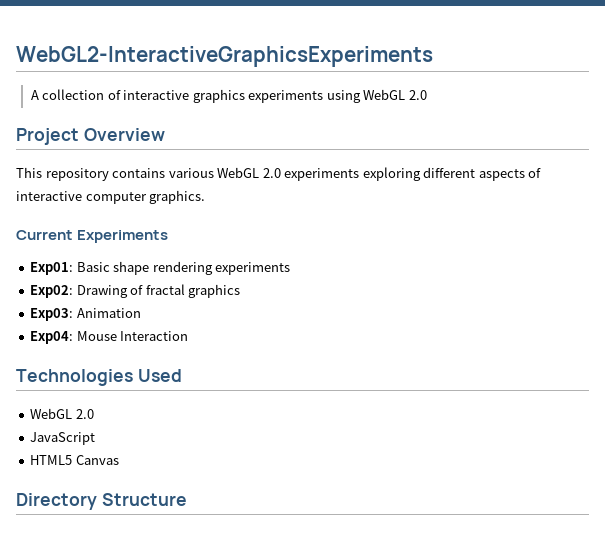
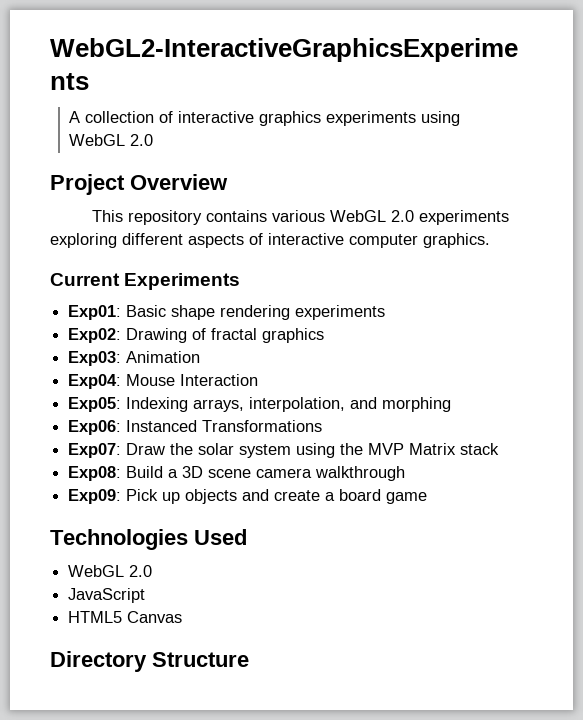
+ Exp05: Indexing arrays, interpolation, and morphing
+ Exp06: Instanced Transformations
+ Exp07: Draw the solar system using the MVP Matrix stack
+ Exp08: Build a 3D scene camera walkthrough
+ Exp09: Pick up objects and create a board game

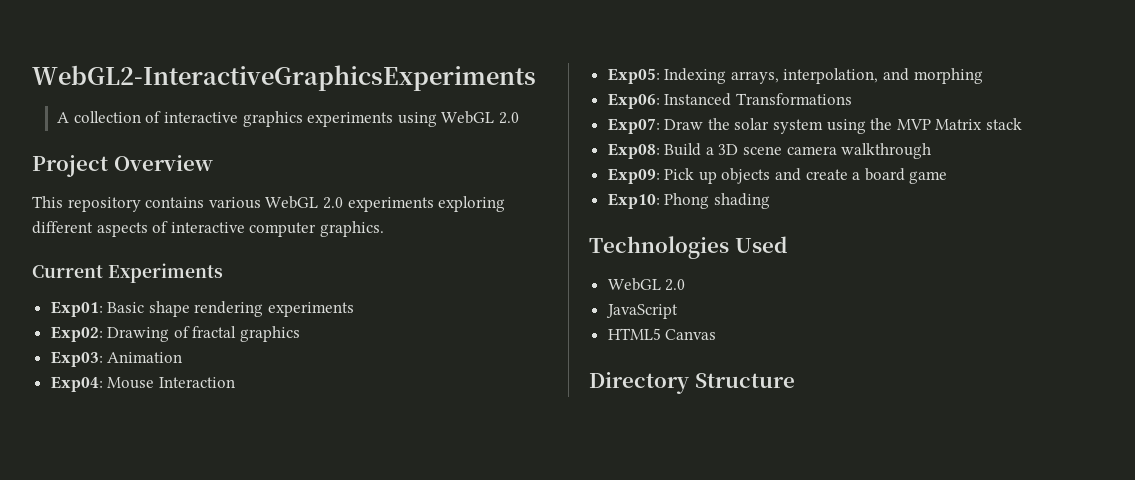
+ Exp10: Phong shading

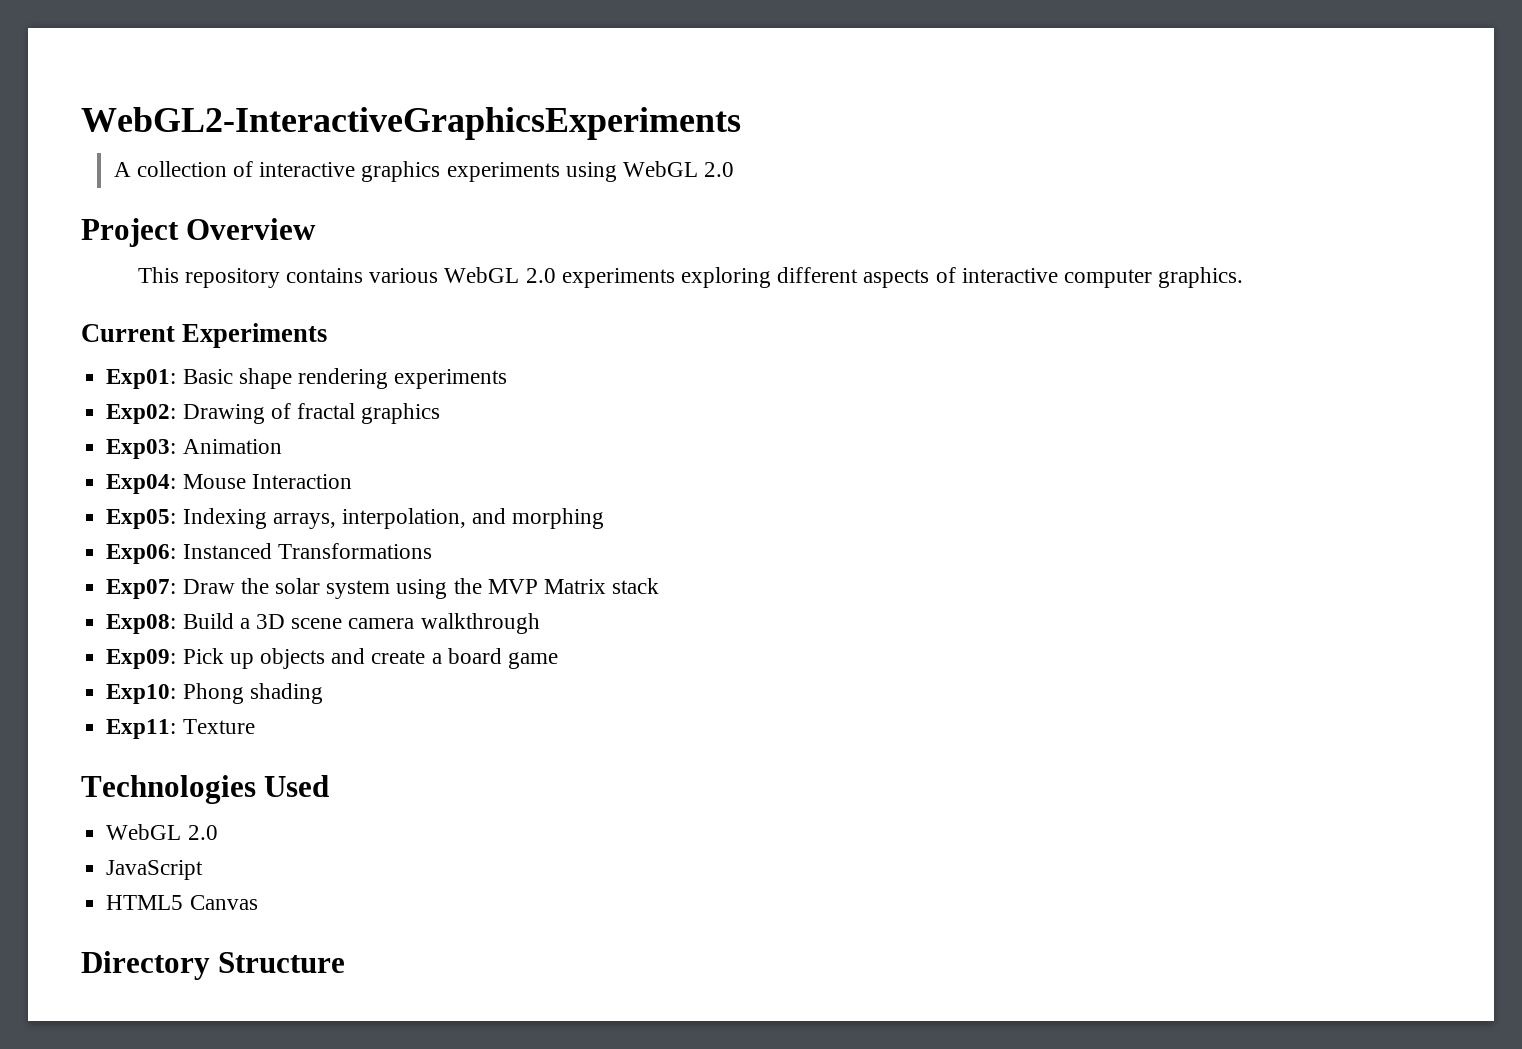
+ Exp11: Texture

